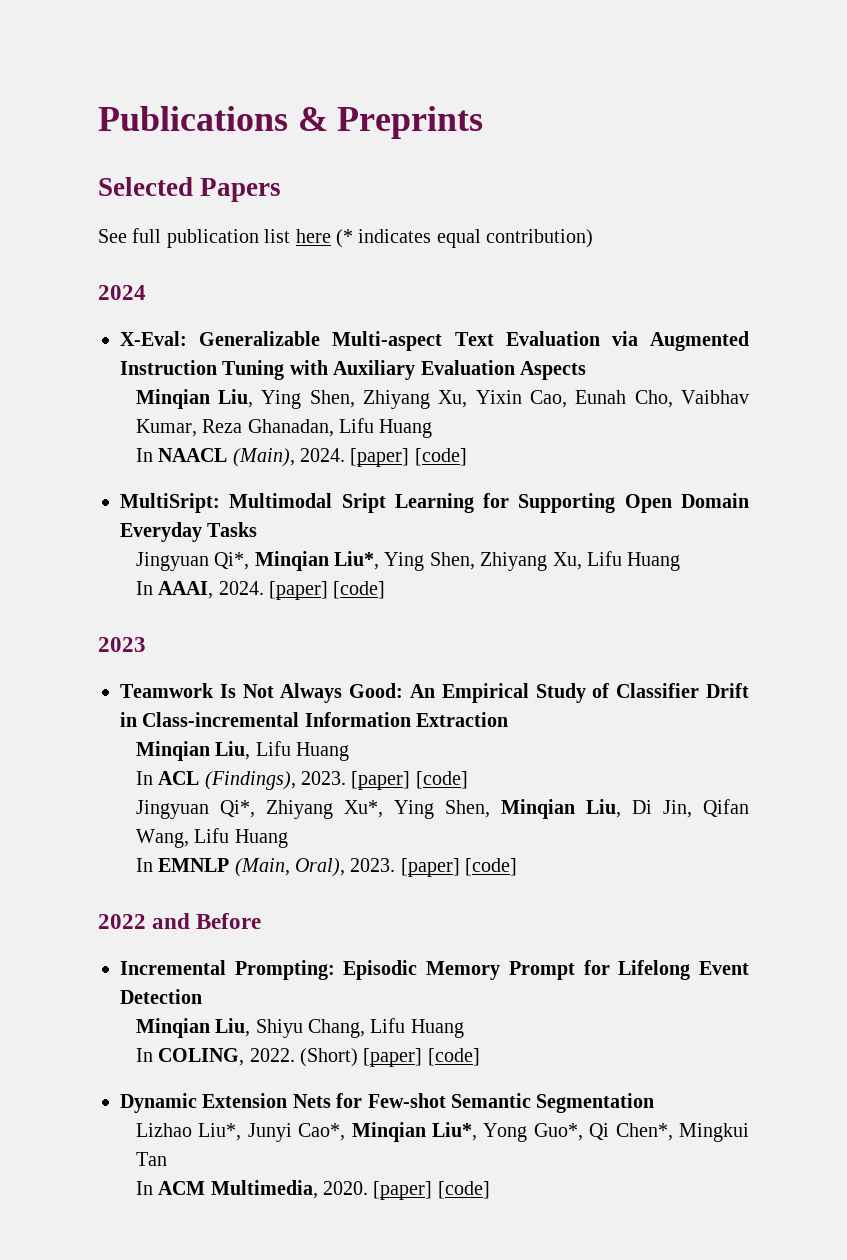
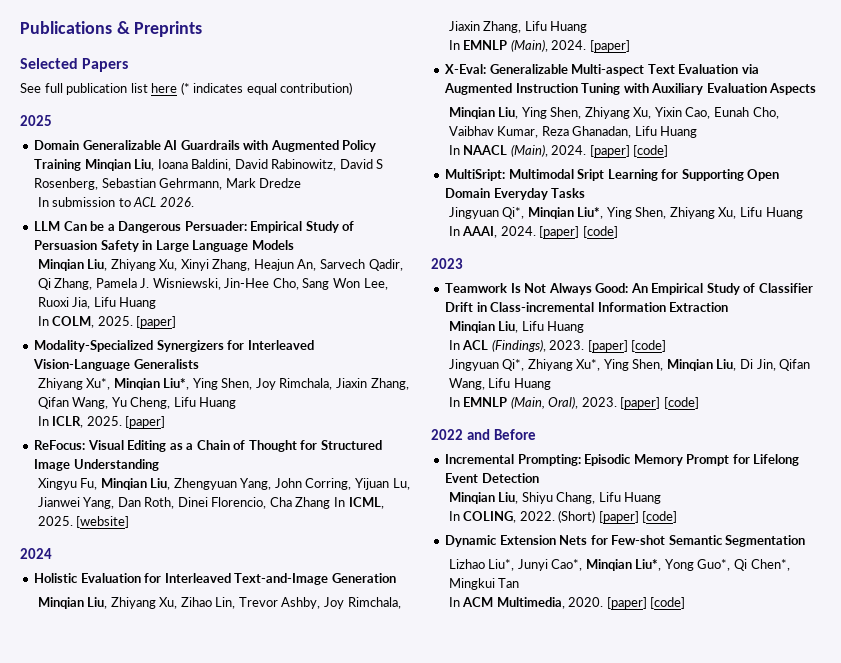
+ 2025
+ Domain Generalizable AI Guardrails with Augmented Policy Training Minqian Liu, Ioana Baldini, David Rabinowitz, David S Rosenberg, Sebastian Gehrmann, Mark Dredze
+ In submission to ACL 2026.
+ LLM Can be a Dangerous Persuader: Empirical Study of Persuasion Safety in Large Language Models
+ Minqian Liu, Zhiyang Xu, Xinyi Zhang, Heajun An, Sarvech Qadir, Qi Zhang, Pamela J. Wisniewski, Jin-Hee Cho, Sang Won Lee, Ruoxi Jia, Lifu Huang
+ In COLM, 2025. [paper]
+ Modality-Specialized Synergizers for Interleaved Vision-Language Generalists
+ Zhiyang Xu*, Minqian Liu*, Ying Shen, Joy Rimchala, Jiaxin Zhang, Qifan Wang, Yu Cheng, Lifu Huang
+ In ICLR, 2025. [paper]
+ ReFocus: Visual Editing as a Chain of Thought for Structured Image Understanding
+ Xingyu Fu, Minqian Liu, Zhengyuan Yang, John Corring, Yijuan Lu, Jianwei Yang, Dan Roth, Dinei Florencio, Cha Zhang In ICML, 2025. [website]
  2024
+ Holistic Evaluation for Interleaved Text-and-Image Generation
+ Minqian Liu, Zhiyang Xu, Zihao Lin, Trevor Ashby, Joy Rimchala, Jiaxin Zhang, Lifu Huang
+ In EMNLP (Main), 2024. [paper]

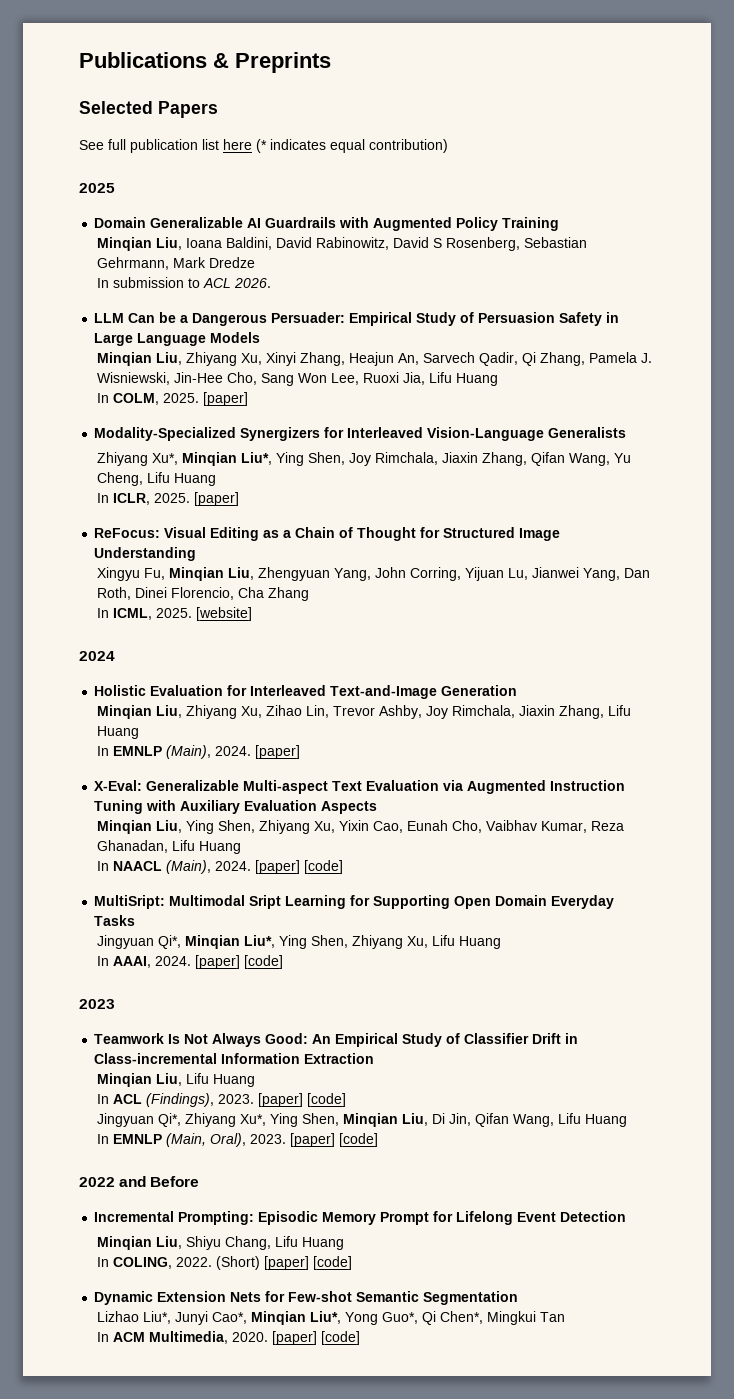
- Domain Generalizable AI Guardrails with Augmented Policy Training Minqian Liu, Ioana Baldini, David Rabinowitz, David S Rosenberg, Sebastian Gehrmann, Mark Dredze
+ Domain Generalizable AI Guardrails with Augmented Policy Training
+ Minqian Liu, Ioana Baldini, David Rabinowitz, David S Rosenberg, Sebastian Gehrmann, Mark Dredze
- Xingyu Fu, Minqian Liu, Zhengyuan Yang, John Corring, Yijuan Lu, Jianwei Yang, Dan Roth, Dinei Florencio, Cha Zhang In ICML, 2025.
+ Xingyu Fu, Minqian Liu, Zhengyuan Yang, John Corring, Yijuan Lu, Jianwei Yang, Dan Roth, Dinei Florencio, Cha Zhang
+ In ICML, 2025.

